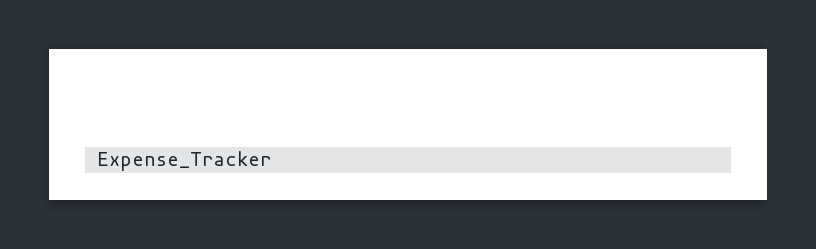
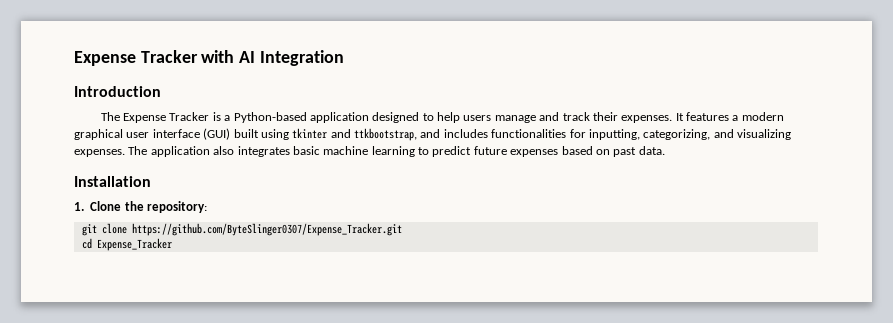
- Expense_Tracker
+ Expense Tracker with AI Integration
+ Introduction
+ The Expense Tracker is a Python-based application designed to help users manage and track their expenses. It features a modern graphical user interface (GUI) built using tkinter and ttkbootstrap, and includes functionalities for inputting, categorizing, and visualizing expenses. The application also integrates basic machine learning to predict future expenses based on past data.
+ Installation
+ 1. Clone the repository:
+ git clone https://github.com/ByteSlinger0307/Expense_Tracker.git
+ cd Expense_Tracker

